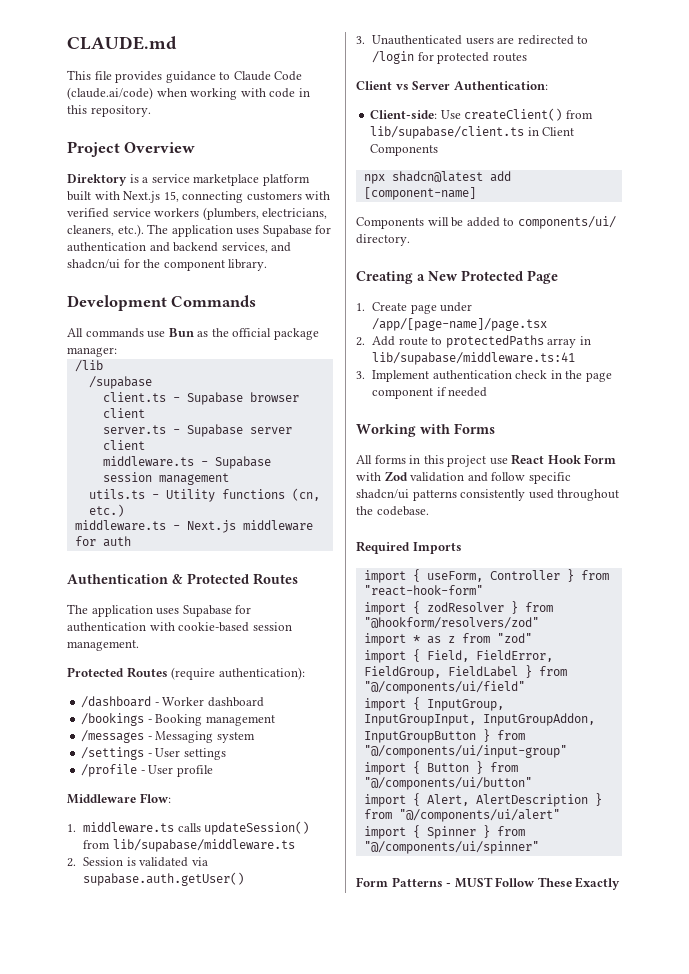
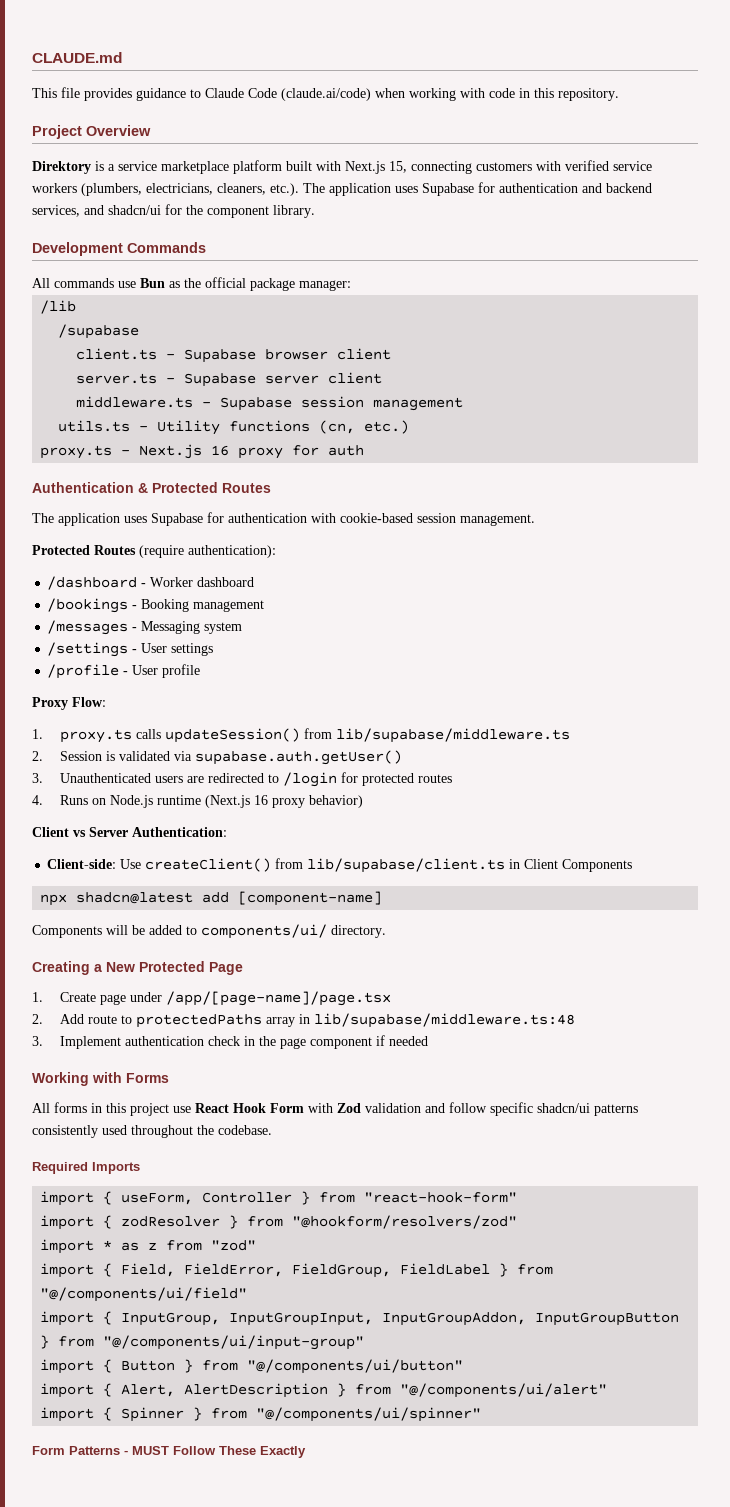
- middleware.ts - Next.js middleware for auth
+ proxy.ts - Next.js 16 proxy for auth
- Middleware Flow:
+ Proxy Flow:
- 1. middleware.ts calls updateSession() from lib/supabase/middleware.ts
+ 1. proxy.ts calls updateSession() from lib/supabase/middleware.ts
+ 4. Runs on Node.js runtime (Next.js 16 proxy behavior)
- 2. Add route to protectedPaths array in lib/supabase/middleware.ts:41
+ 2. Add route to protectedPaths array in lib/supabase/middleware.ts:48

